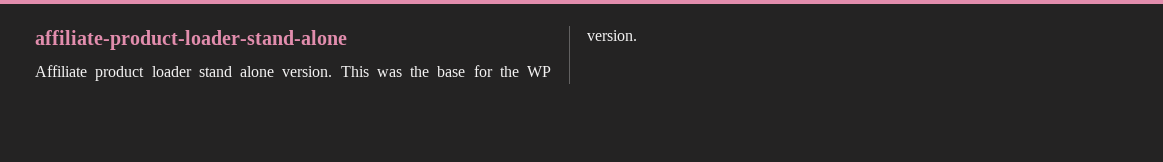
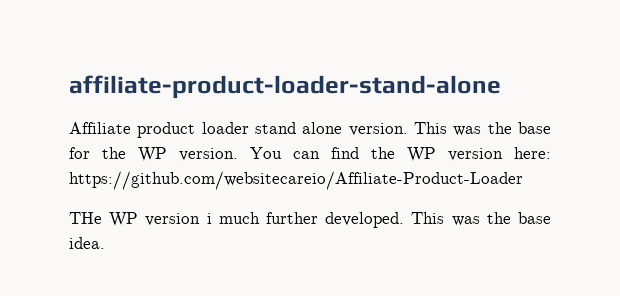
+ You can find the WP version here: https://github.com/websitecareio/Affiliate-Product-Loader
+ THe WP version i much further developed. This was the base idea.

